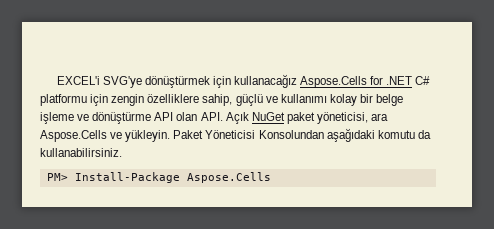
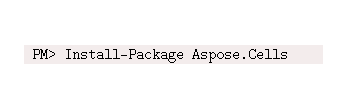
- EXCEL'i SVG'ye dönüştürmek için kullanacağız Aspose.Cells for .NET C# platformu için zengin özelliklere sahip, güçlü ve kullanımı kolay bir belge işleme ve dönüştürme API olan API. Açık NuGet paket yöneticisi, ara Aspose.Cells ve yükleyin. Paket Yöneticisi Konsolundan aşağıdaki komutu da kullanabilirsiniz.

